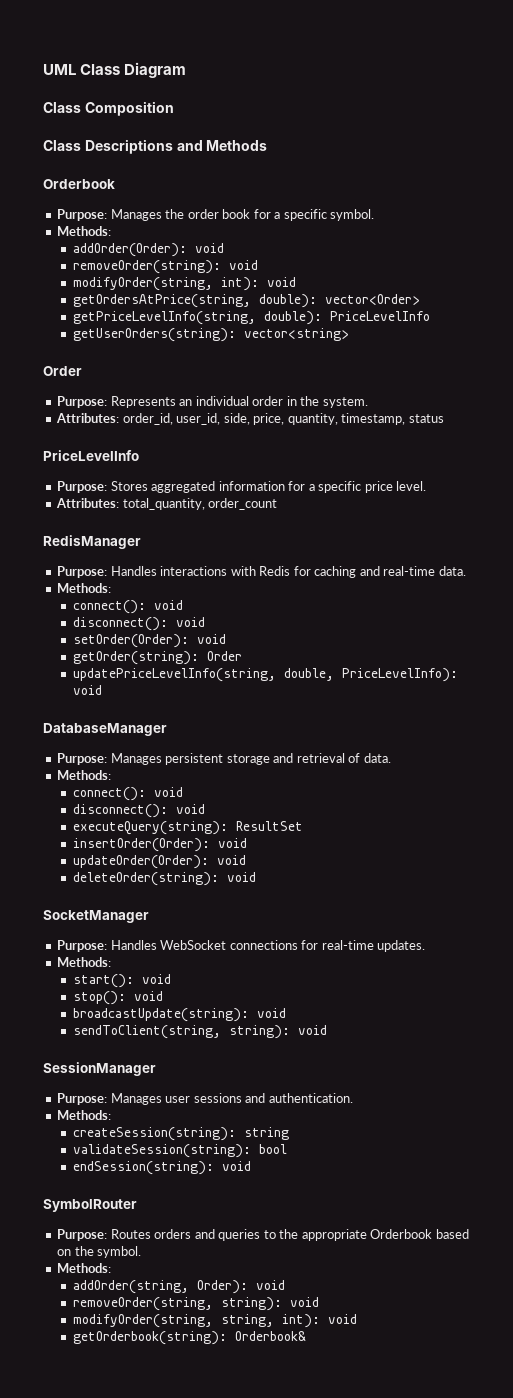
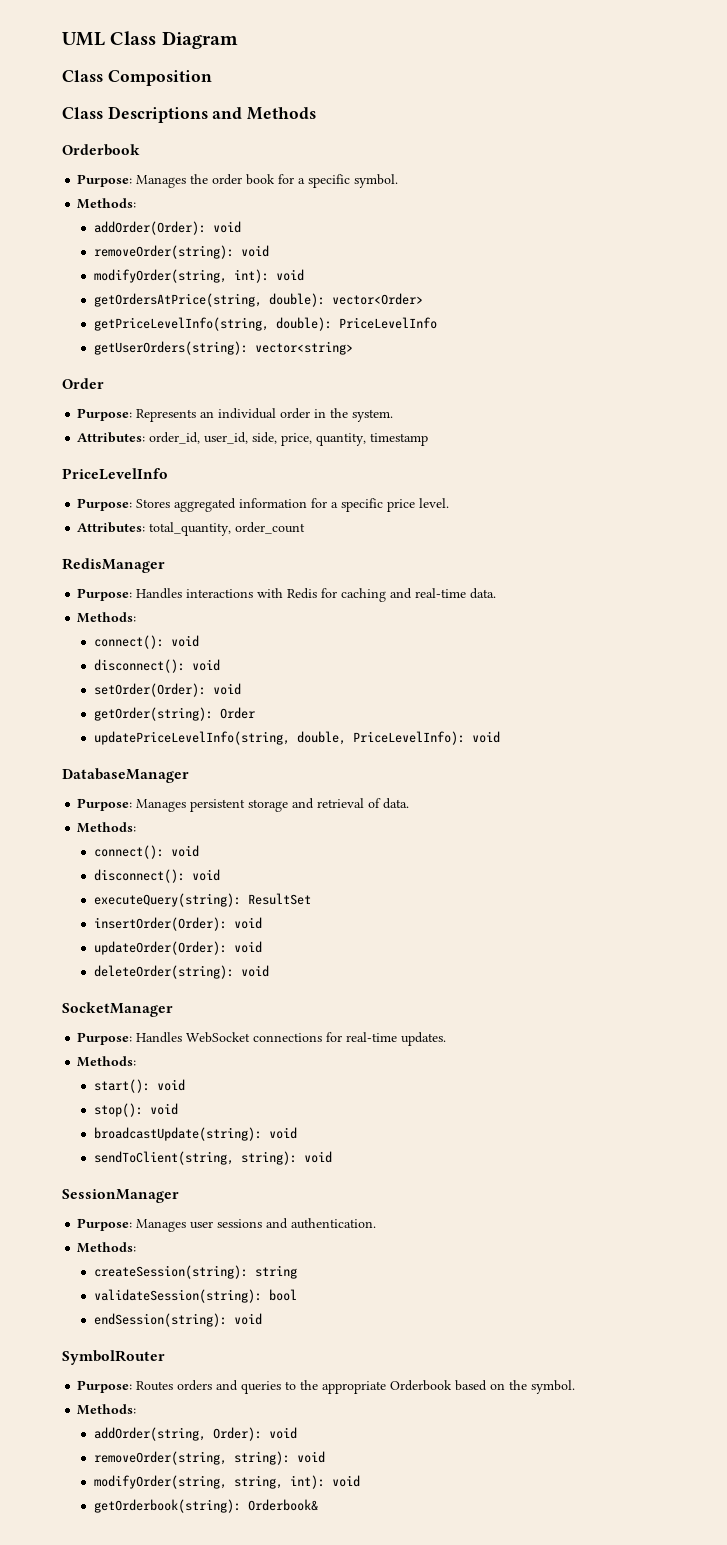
- Attributes: order_id, user_id, side, price, quantity, timestamp, status
+ Attributes: order_id, user_id, side, price, quantity, timestamp

